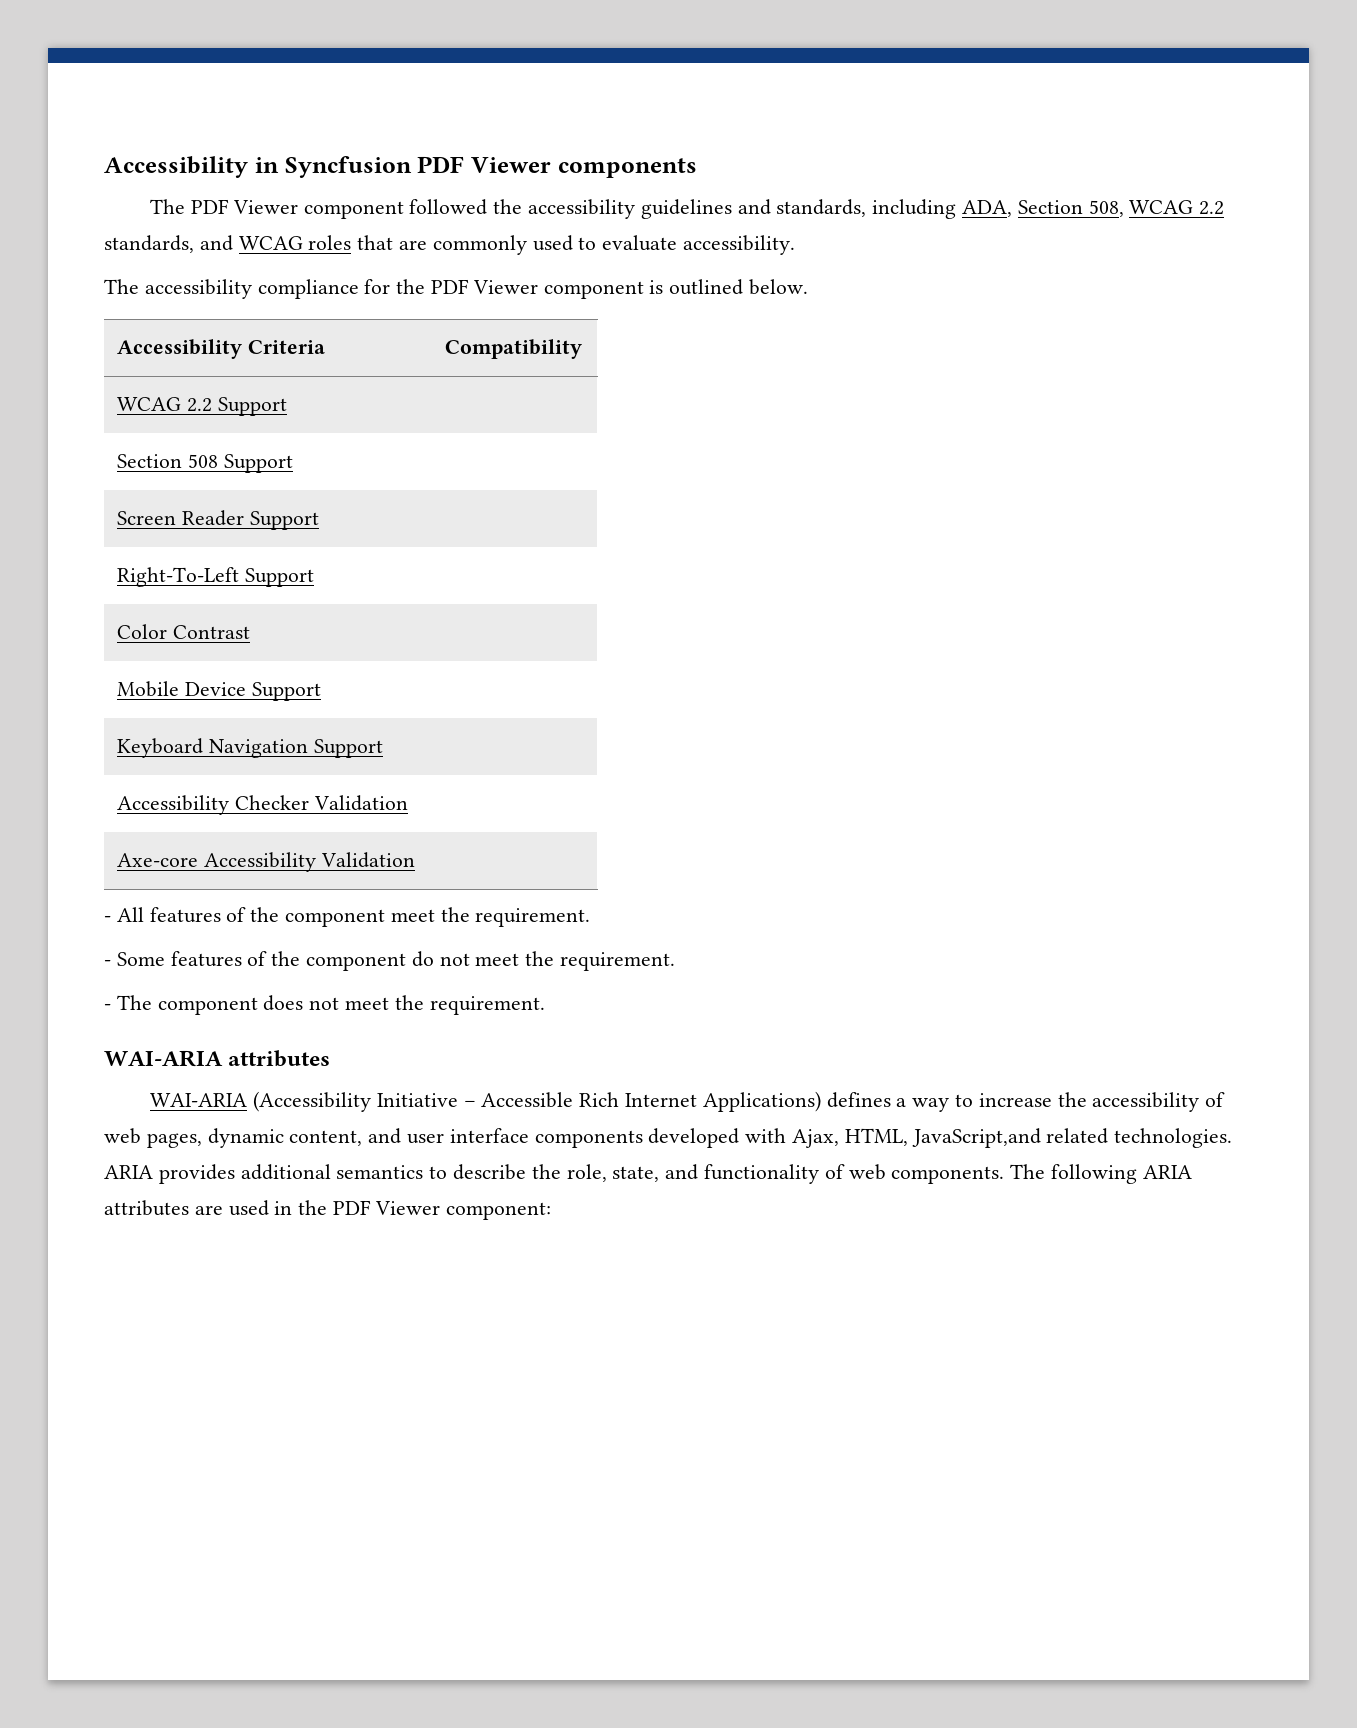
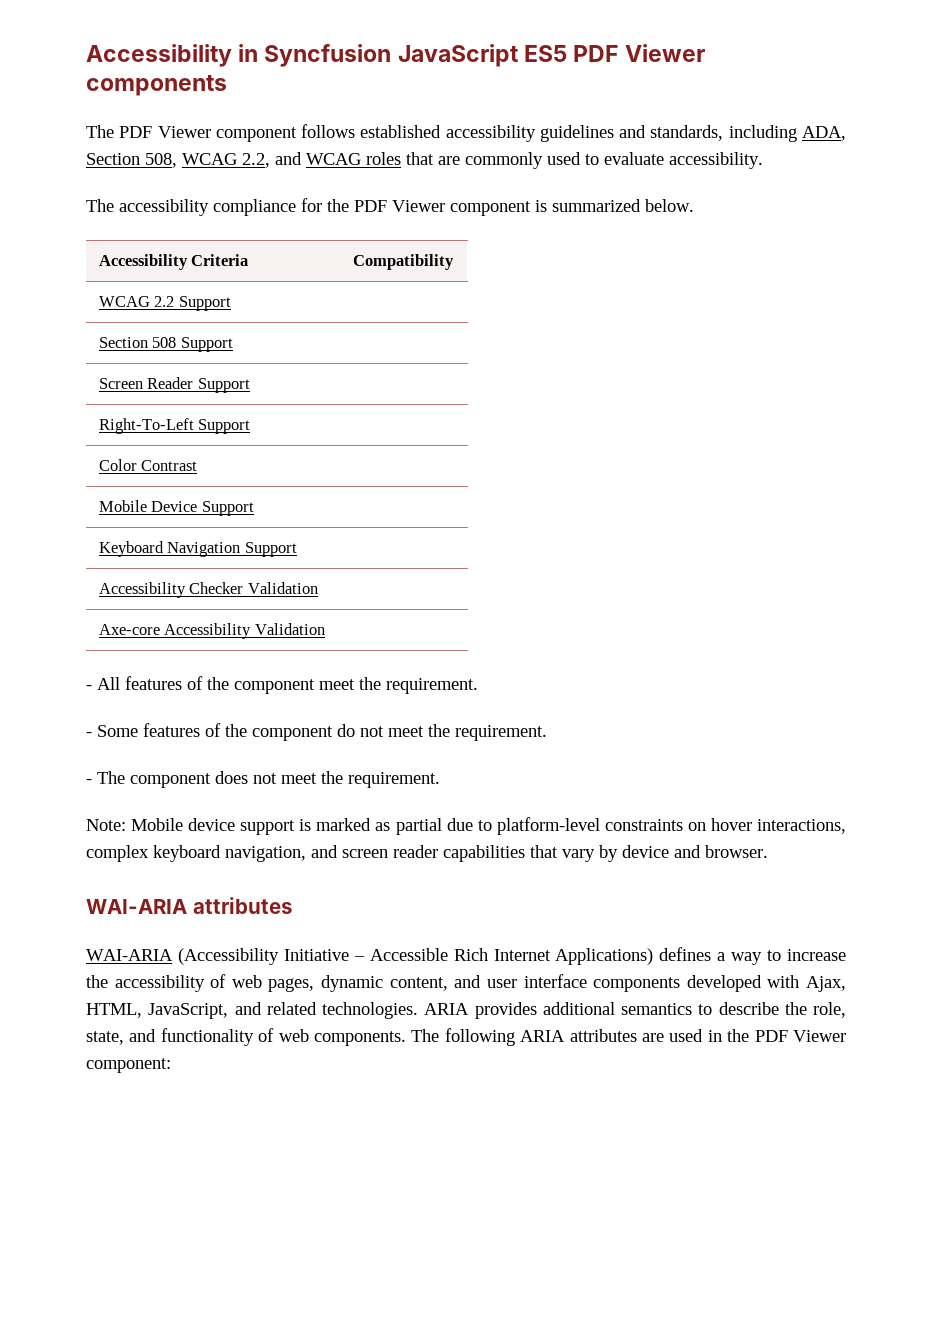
- Accessibility in Syncfusion PDF Viewer components
+ Accessibility in Syncfusion JavaScript ES5 PDF Viewer components
- The PDF Viewer component followed the accessibility guidelines and standards, including ADA, Section 508, WCAG 2.2 standards, and WCAG roles that are commonly used to evaluate accessibility.
+ The PDF Viewer component follows established accessibility guidelines and standards, including ADA, Section 508, WCAG 2.2, and WCAG roles that are commonly used to evaluate accessibility.
- The accessibility compliance for the PDF Viewer component is outlined below.
+ The accessibility compliance for the PDF Viewer component is summarized below.
+ Note: Mobile device support is marked as partial due to platform-level constraints on hover interactions, complex keyboard navigation, and screen reader capabilities that vary by device and browser.
- WAI-ARIA (Accessibility Initiative – Accessible Rich Internet Applications) defines a way to increase the accessibility of web pages, dynamic content, and user interface components developed with Ajax, HTML, JavaScript,and related technologies.
+ WAI-ARIA (Accessibility Initiative – Accessible Rich Internet Applications) defines a way to increase the accessibility of web pages, dynamic content, and user interface components developed with Ajax, HTML, JavaScript, and related technologies.

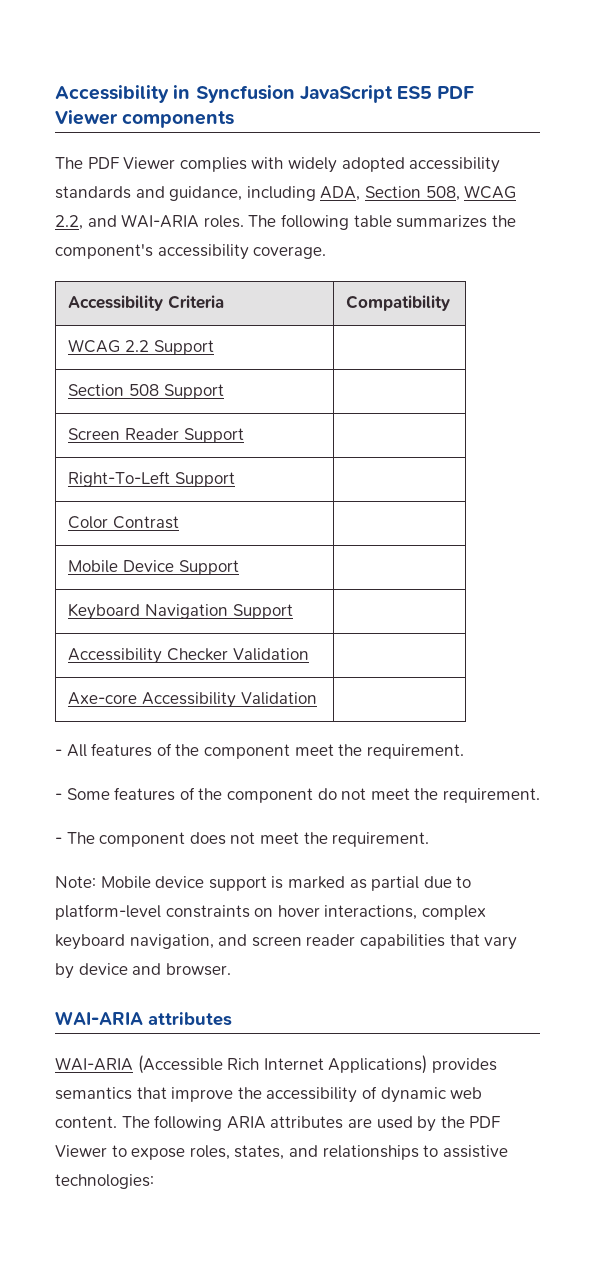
- The PDF Viewer component follows established accessibility guidelines and standards, including ADA, Section 508, WCAG 2.2, and WCAG roles that are commonly used to evaluate accessibility.
- The accessibility compliance for the PDF Viewer component is summarized below.
+ The PDF Viewer complies with widely adopted accessibility standards and guidance, including ADA, Section 508, WCAG 2.2, and WAI-ARIA roles. The following table summarizes the component's accessibility coverage.
- WAI-ARIA (Accessibility Initiative – Accessible Rich Internet Applications) defines a way to increase the accessibility of web pages, dynamic content, and user interface components developed with Ajax, HTML, JavaScript, and related technologies. ARIA provides additional semantics to describe the role, state, and functionality of web components.
+ WAI-ARIA (Accessible Rich Internet Applications) provides semantics that improve the accessibility of dynamic web content.
- The following ARIA attributes are used in the PDF Viewer component:
+ The following ARIA attributes are used by the PDF Viewer to expose roles, states, and relationships to assistive technologies:

